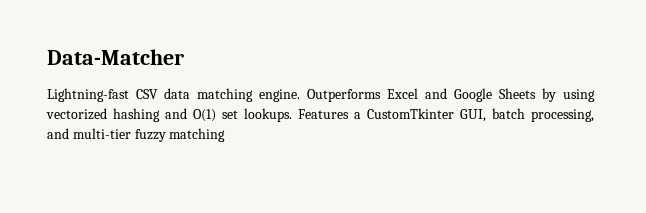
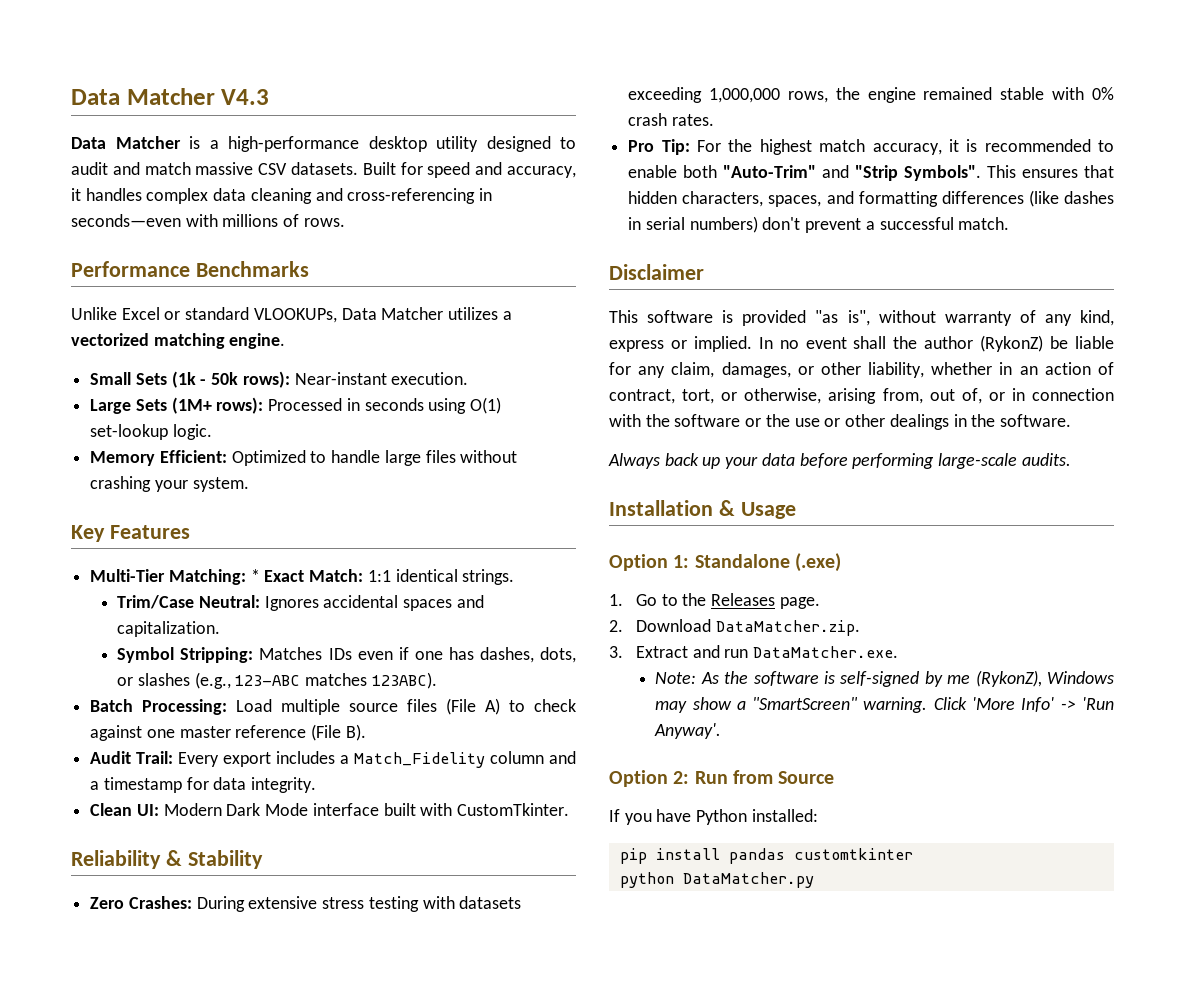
- Data-Matcher
- Lightning-fast CSV data matching engine. Outperforms Excel and Google Sheets by using vectorized hashing and O(1) set lookups. Features a CustomTkinter GUI, batch processing, and multi-tier fuzzy matching
+ Data Matcher V4.3
+ Data Matcher is a high-performance desktop utility designed to audit and match massive CSV datasets. Built for speed and accuracy, it handles complex data cleaning and cross-referencing in seconds—even with millions of rows.
+ Performance Benchmarks
+ Unlike Excel or standard VLOOKUPs, Data Matcher utilizes a vectorized matching engine.
+ Small Sets (1k - 50k rows): Near-instant execution.
+ Large Sets (1M+ rows): Processed in seconds using O(1) set-lookup logic.
+ Memory Efficient: Optimized to handle large files without crashing your system.
+ Key Features
+ Multi-Tier Matching: * Exact Match: 1:1 identical strings.
+ Trim/Case Neutral: Ignores accidental spaces and capitalization.
+ Symbol Stripping: Matches IDs even if one has dashes, dots, or slashes (e.g., 123-ABC matches 123ABC).
+ Batch Processing: Load multiple source files (File A) to check against one master reference (File B).
+ Audit Trail: Every export includes a Match_Fidelity column and a timestamp for data integrity.
+ Clean UI: Modern Dark Mode interface built with CustomTkinter.
+ Reliability & Stability
+ Zero Crashes: During extensive stress testing with datasets exceeding 1,000,000 rows, the engine remained stable with 0% crash rates.
+ Pro Tip: For the highest match accuracy, it is recommended to enable both "Auto-Trim" and "Strip Symbols". This ensures that hidden characters, spaces, and formatting differences (like dashes in serial numbers) don't prevent a successful match.
+ Disclaimer
+ This software is provided "as is", without warranty of any kind, express or implied. In no event shall the author (RykonZ) be liable for any claim, damages, or other liability, whether in an action of contract, tort, or otherwise, arising from, out of, or in connection with the software or the use or other dealings in the software.
+ Always back up your data before performing large-scale audits.
+ Installation & Usage
+ Option 1: Standalone (.exe)
+ 1. Go to the Releases page.
+ 2. Download DataMatcher.zip.
+ 3. Extract and run DataMatcher.exe.
+ Note: As the software is self-signed by me (RykonZ), Windows may show a "SmartScreen" warning. Click 'More Info' -> 'Run Anyway'.
+ Option 2: Run from Source
+ If you have Python installed:
+ pip install pandas customtkinter
+ python DataMatcher.py

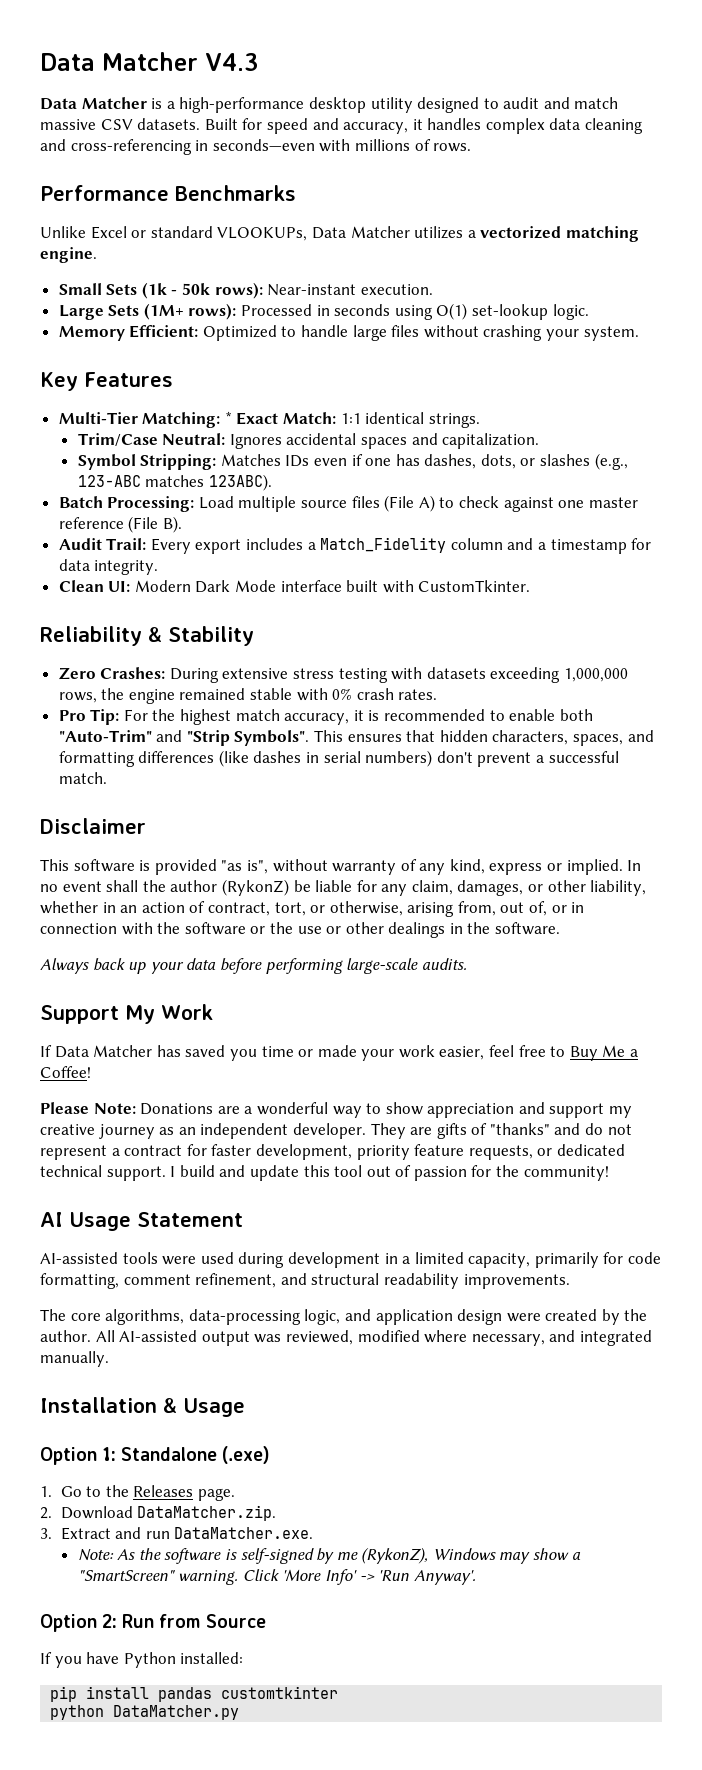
+ Support My Work
+ If Data Matcher has saved you time or made your work easier, feel free to Buy Me a Coffee!
+ Please Note: Donations are a wonderful way to show appreciation and support my creative journey as an independent developer. They are gifts of "thanks" and do not represent a contract for faster development, priority feature requests, or dedicated technical support. I build and update this tool out of passion for the community!
+ AI Usage Statement
+ AI-assisted tools were used during development in a limited capacity, primarily for code formatting, comment refinement, and structural readability improvements.
+ The core algorithms, data-processing logic, and application design were created by the author. All AI-assisted output was reviewed, modified where necessary, and integrated manually.

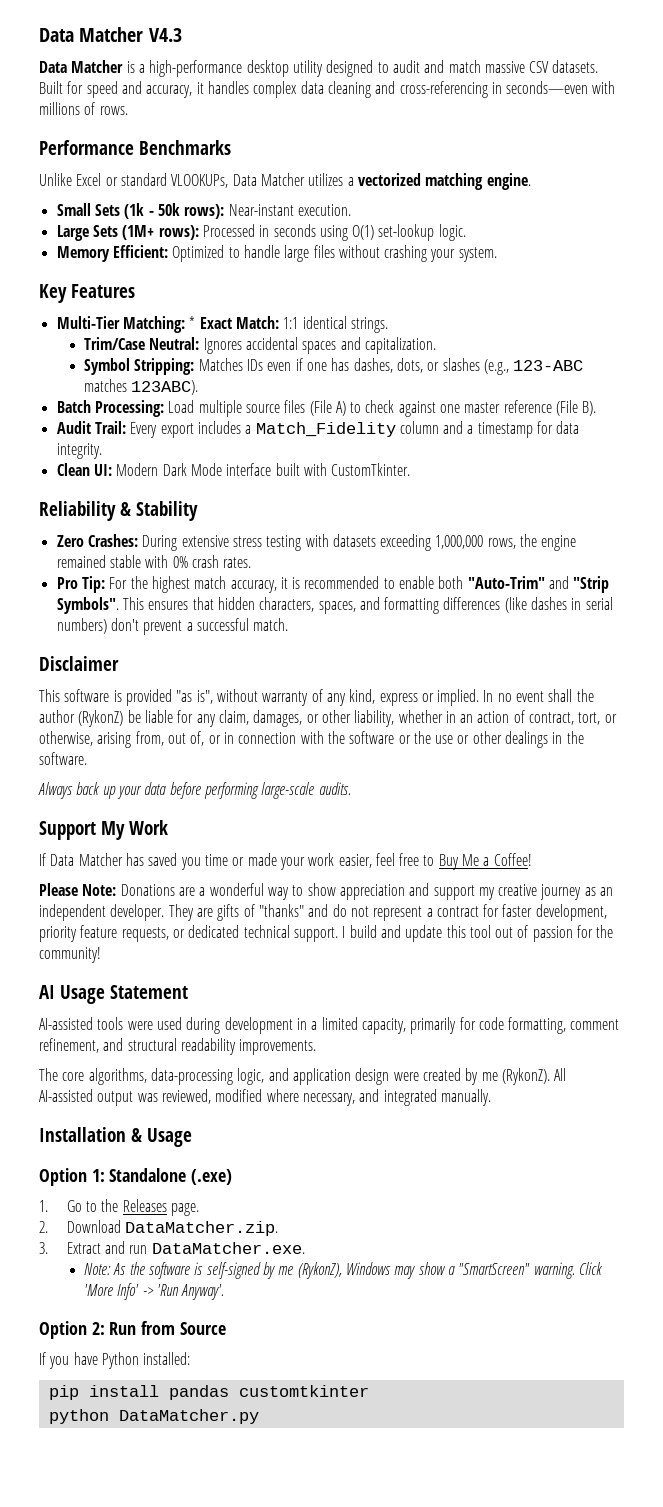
- The core algorithms, data-processing logic, and application design were created by the author.
+ The core algorithms, data-processing logic, and application design were created by me (RykonZ).

